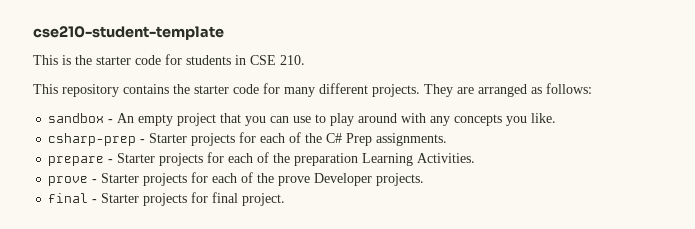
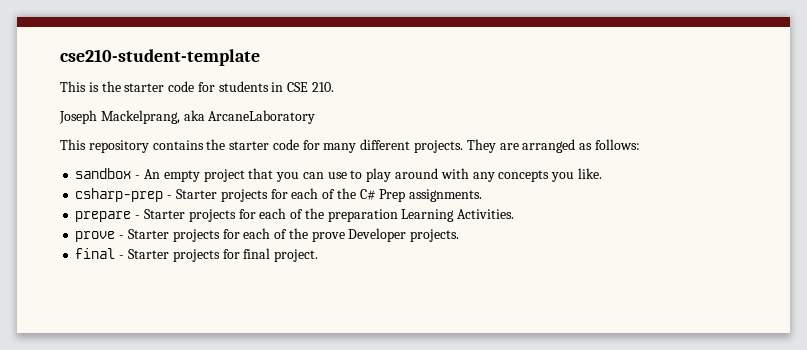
+ Joseph Mackelprang, aka ArcaneLaboratory

